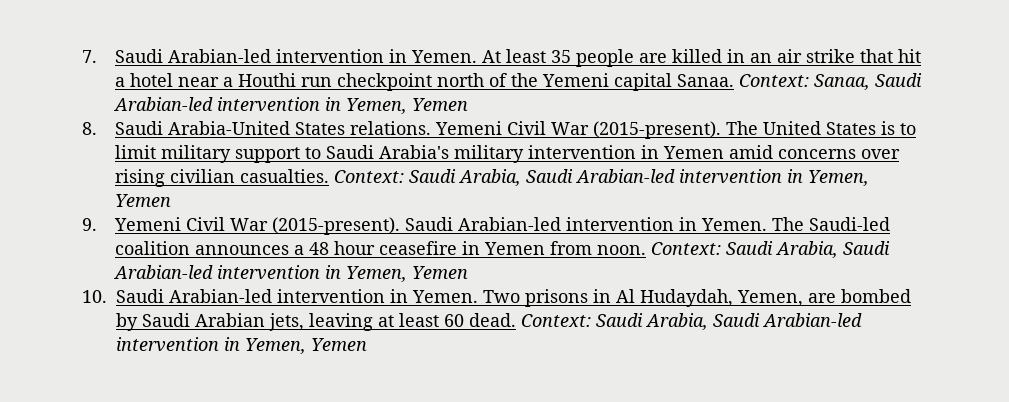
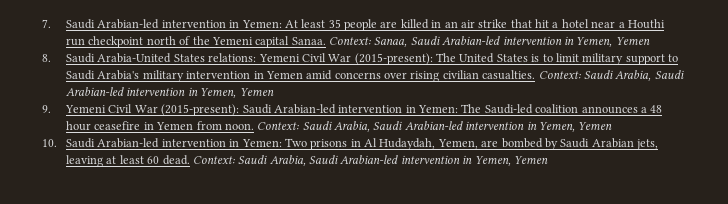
- 7. Saudi Arabian-led intervention in Yemen. At least 35 people are killed in an air strike that hit a hotel near a Houthi run checkpoint north of the Yemeni capital Sanaa.
+ 7. Saudi Arabian-led intervention in Yemen: At least 35 people are killed in an air strike that hit a hotel near a Houthi run checkpoint north of the Yemeni capital Sanaa.
- 8. Saudi Arabia-United States relations. Yemeni Civil War (2015-present). The United States is to limit military support to Saudi Arabia's military intervention in Yemen amid concerns over rising civilian casualties.
+ 8. Saudi Arabia-United States relations: Yemeni Civil War (2015-present): The United States is to limit military support to Saudi Arabia's military intervention in Yemen amid concerns over rising civilian casualties.
- 9. Yemeni Civil War (2015-present). Saudi Arabian-led intervention in Yemen. The Saudi-led coalition announces a 48 hour ceasefire in Yemen from noon.
+ 9. Yemeni Civil War (2015-present): Saudi Arabian-led intervention in Yemen: The Saudi-led coalition announces a 48 hour ceasefire in Yemen from noon.
- 10. Saudi Arabian-led intervention in Yemen. Two prisons in Al Hudaydah, Yemen, are bombed by Saudi Arabian jets, leaving at least 60 dead.
+ 10. Saudi Arabian-led intervention in Yemen: Two prisons in Al Hudaydah, Yemen, are bombed by Saudi Arabian jets, leaving at least 60 dead.

